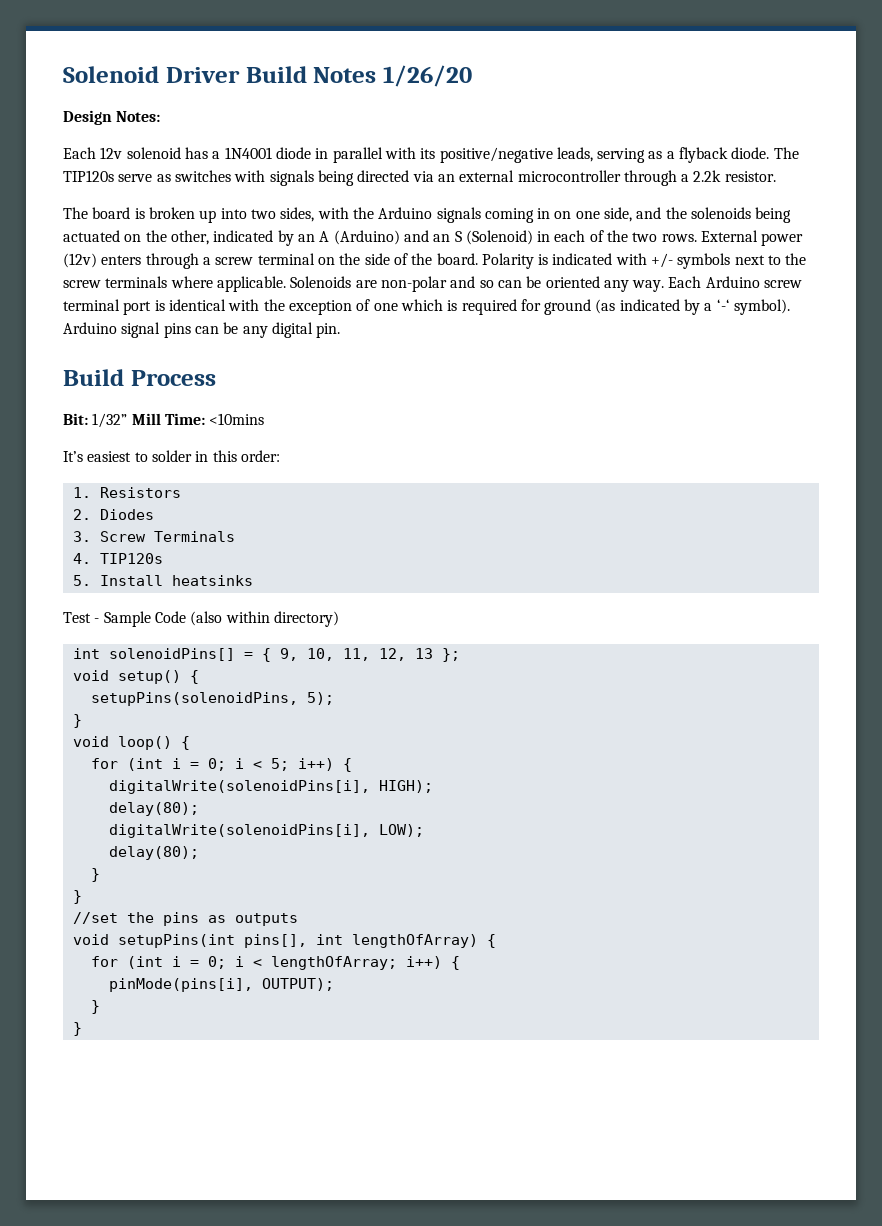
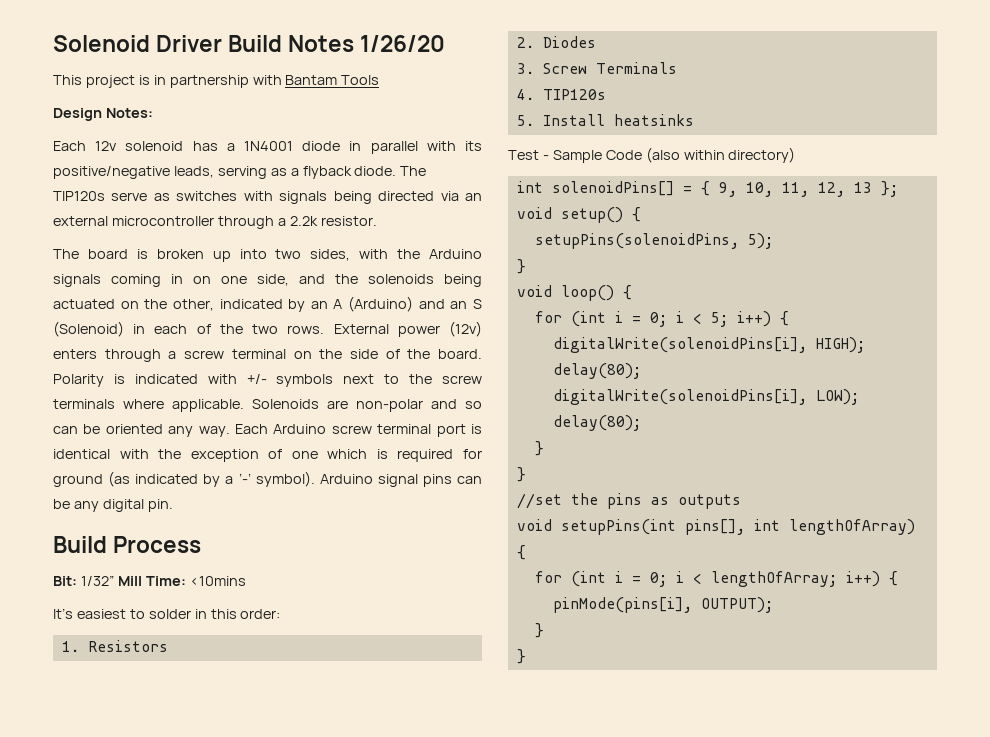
+ This project is in partnership with Bantam Tools

